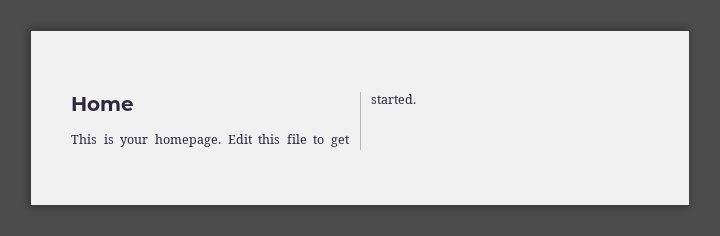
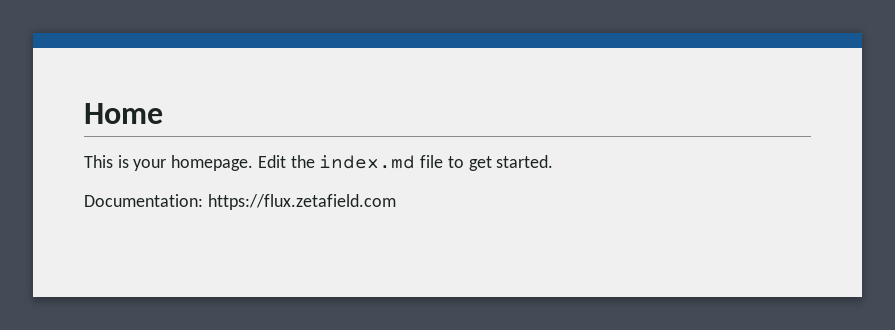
- Edit this file to get started.
+ Edit the index.md file to get started.
+ Documentation: https://flux.zetafield.com

